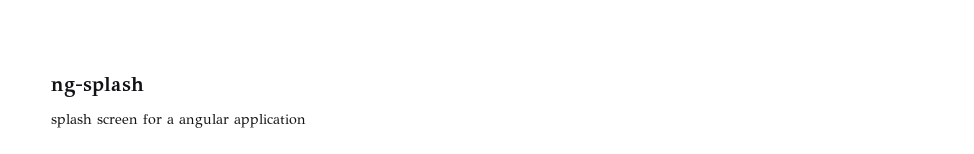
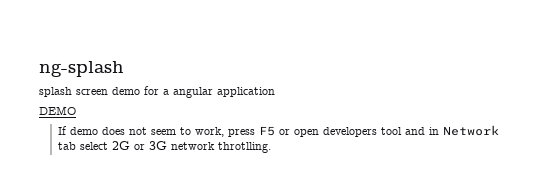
- splash screen for a angular application
+ splash screen demo for a angular application
+ DEMO
+ If demo does not seem to work, press F5 or open developers tool and in Network tab select 2G or 3G network throtlling.

